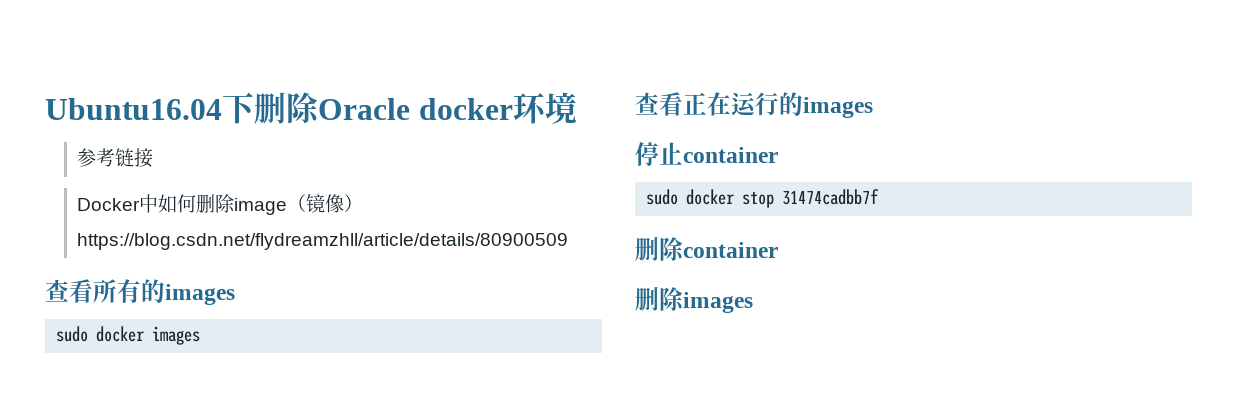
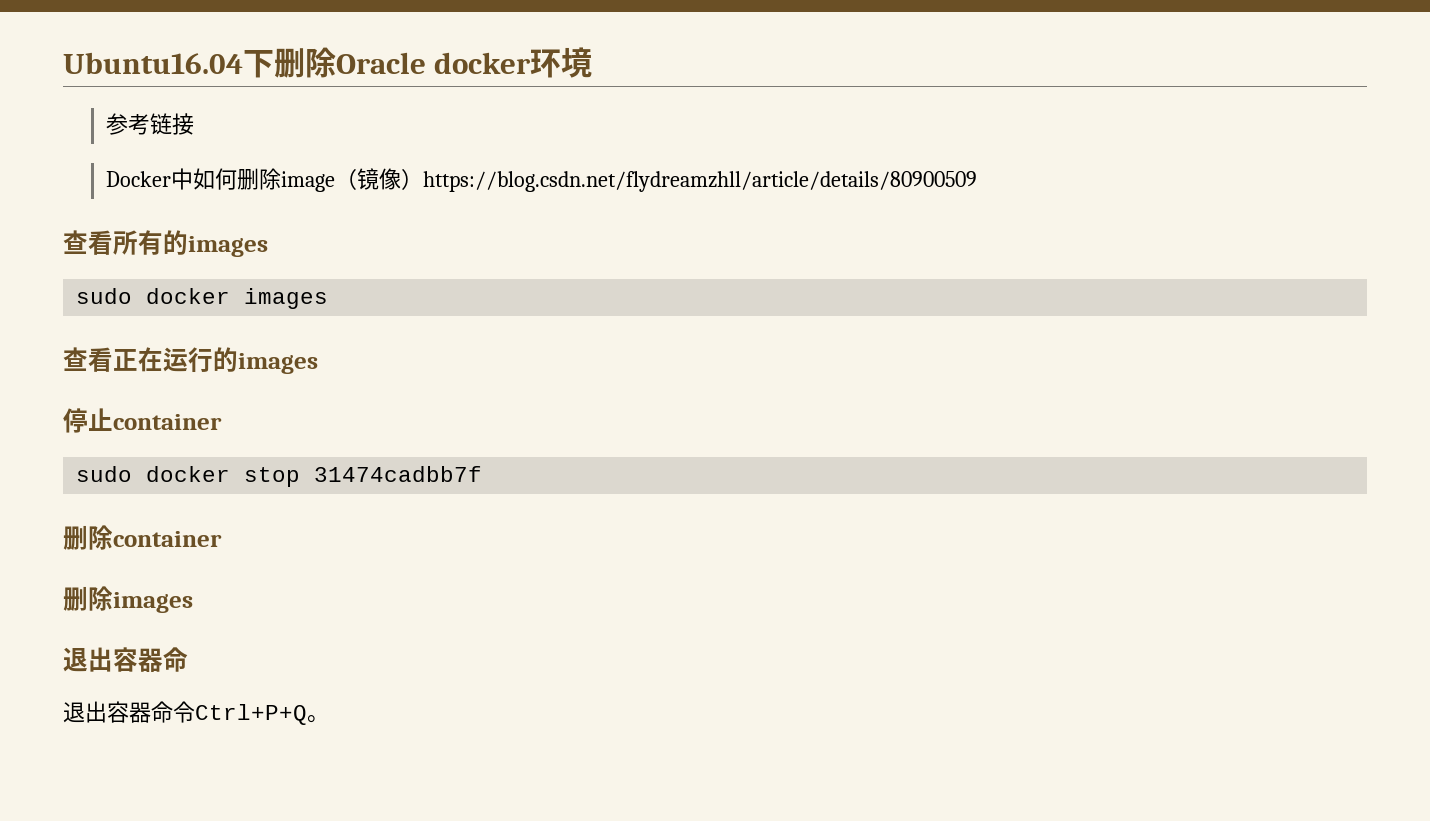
  删除images
+ 退出容器命
+ 退出容器命令Ctrl+P+Q。

